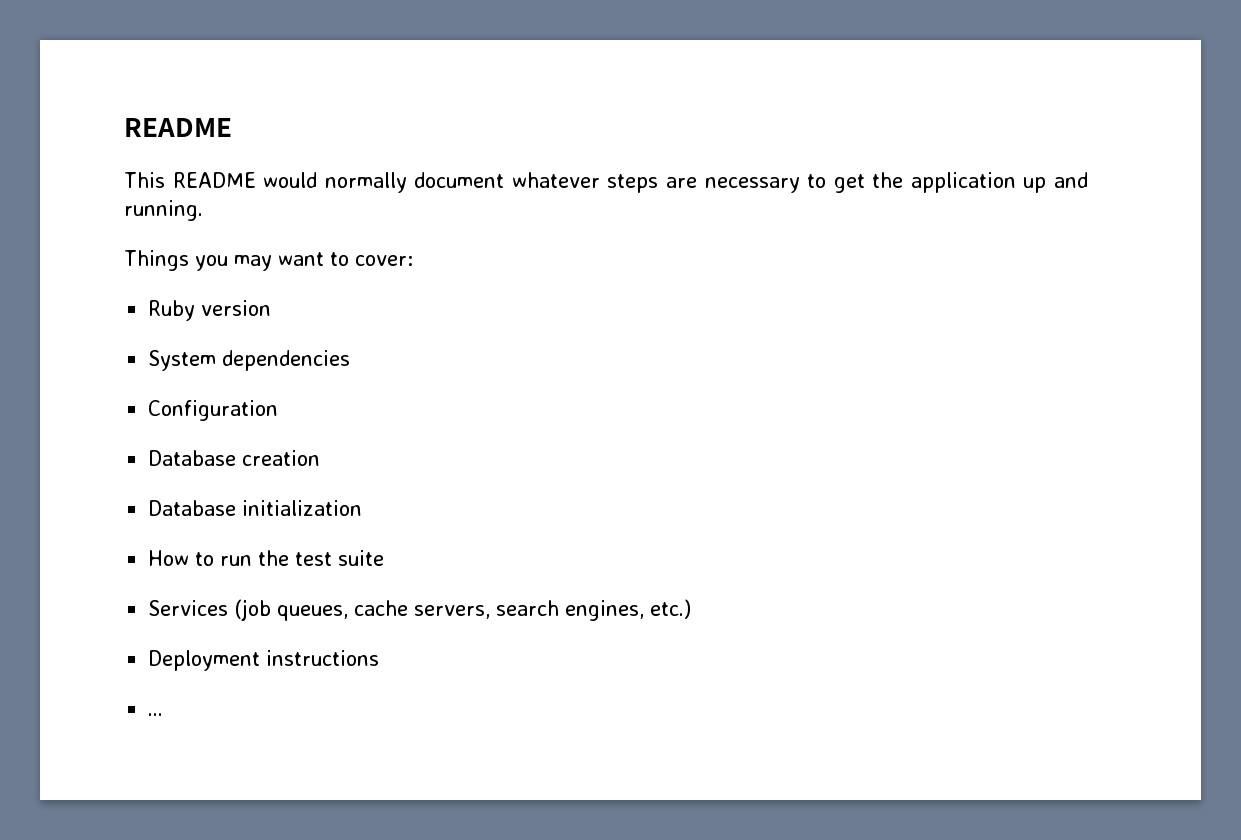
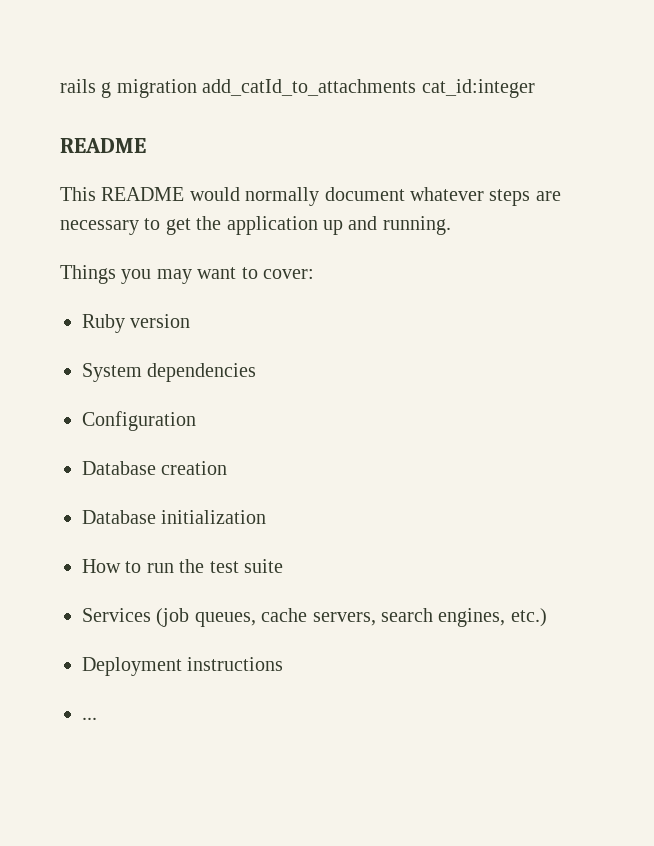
+ rails g migration add_catId_to_attachments cat_id:integer

